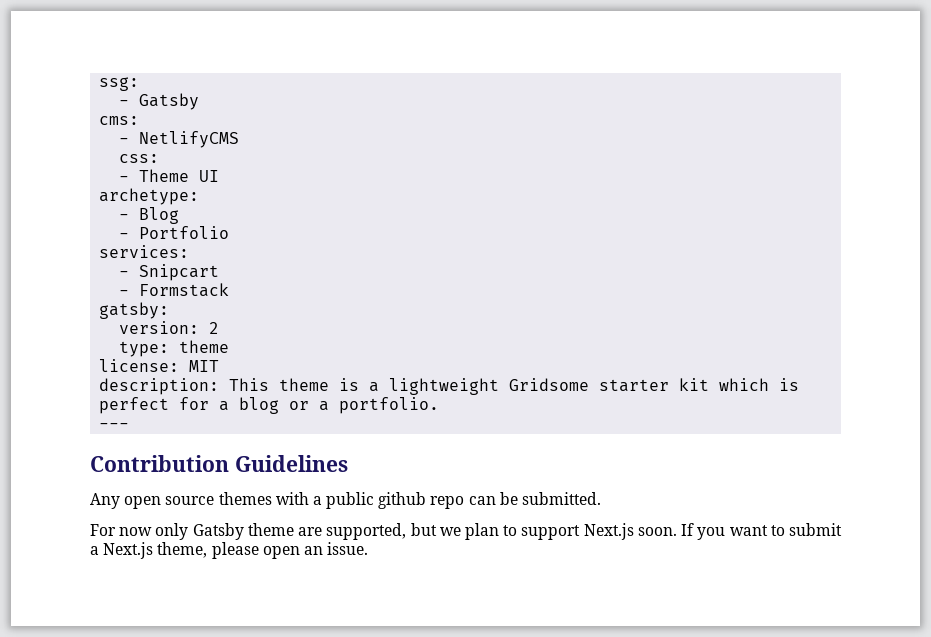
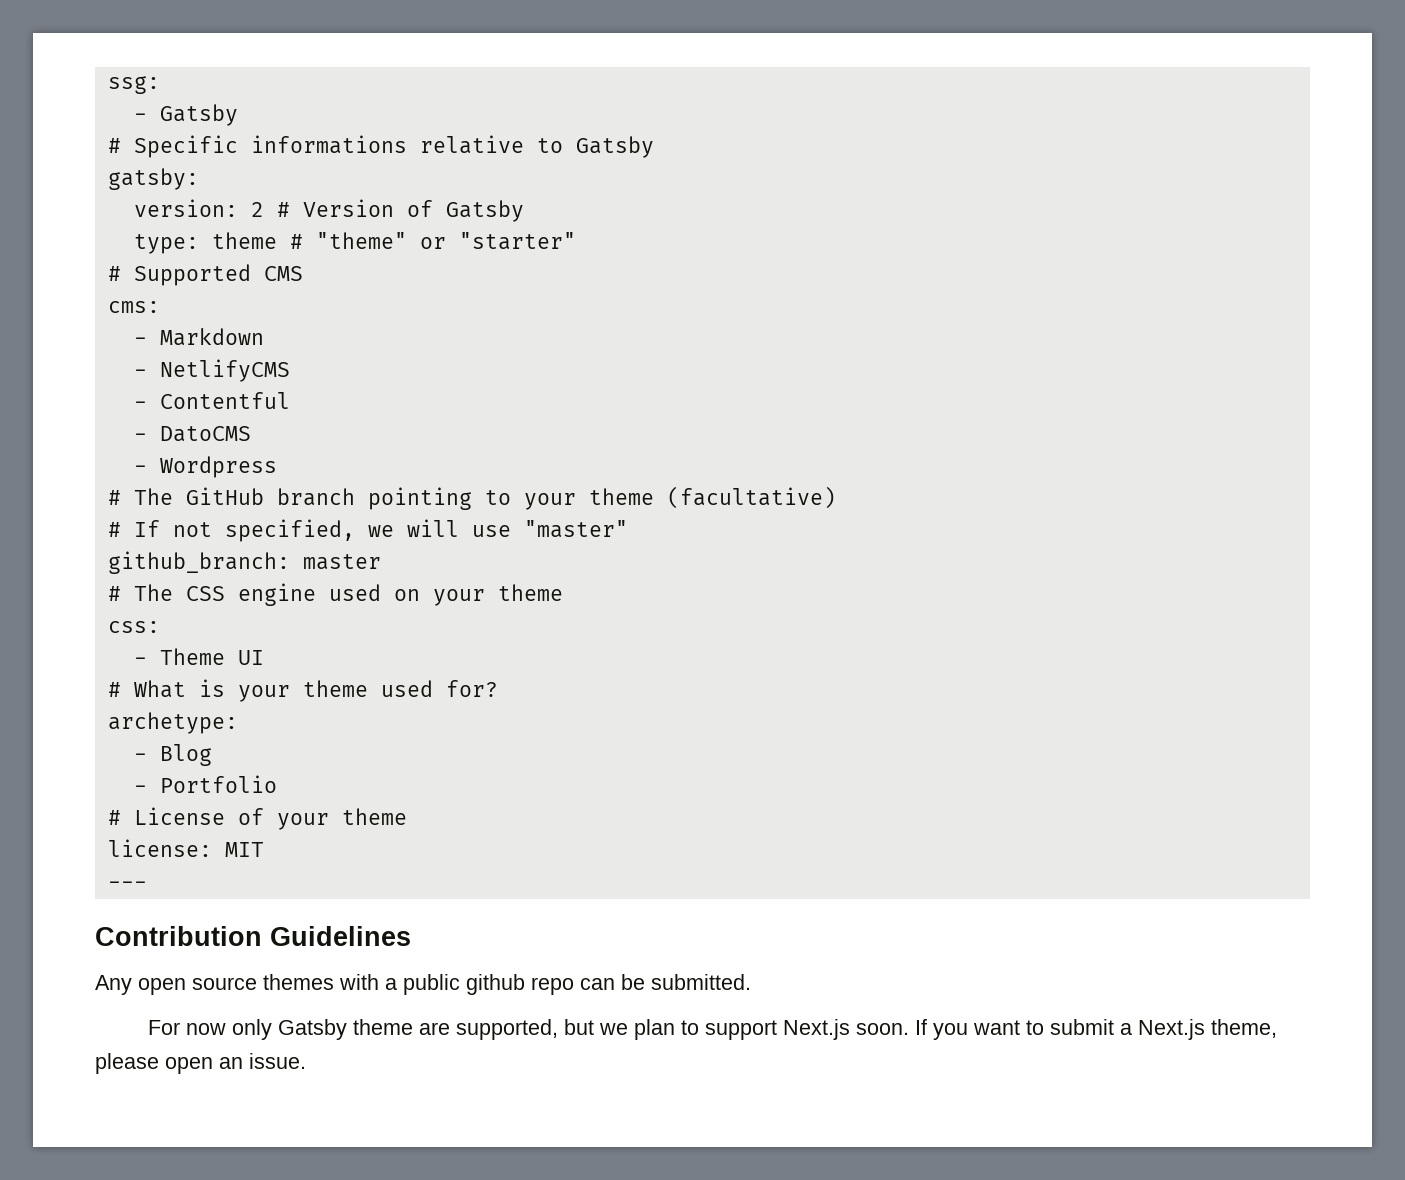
+ # Specific informations relative to Gatsby
+ gatsby:
+ version: 2 # Version of Gatsby
+ type: theme # "theme" or "starter"
+ # Supported CMS
+ - Markdown
+ - Contentful
+ - DatoCMS
+ - Wordpress
+ # The GitHub branch pointing to your theme (facultative)
+ # If not specified, we will use "master"
+ github_branch: master
+ # The CSS engine used on your theme
  css:
  - Theme UI
+ # What is your theme used for?
- services:
- - Snipcart
- - Formstack
- gatsby:
- version: 2
- type: theme
+ # License of your theme
  license: MIT
- description: This theme is a lightweight Gridsome starter kit which is perfect for a blog or a portfolio.

